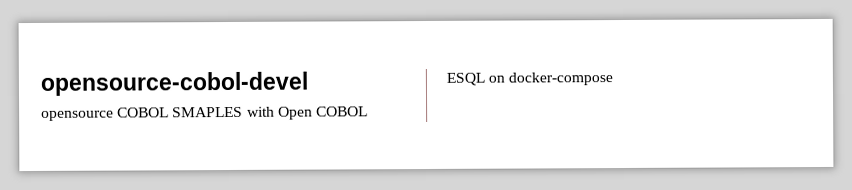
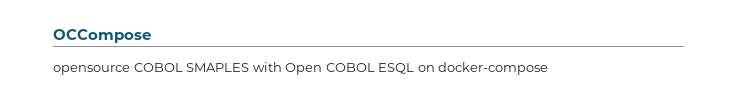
- opensource-cobol-devel
+ OCCompose

